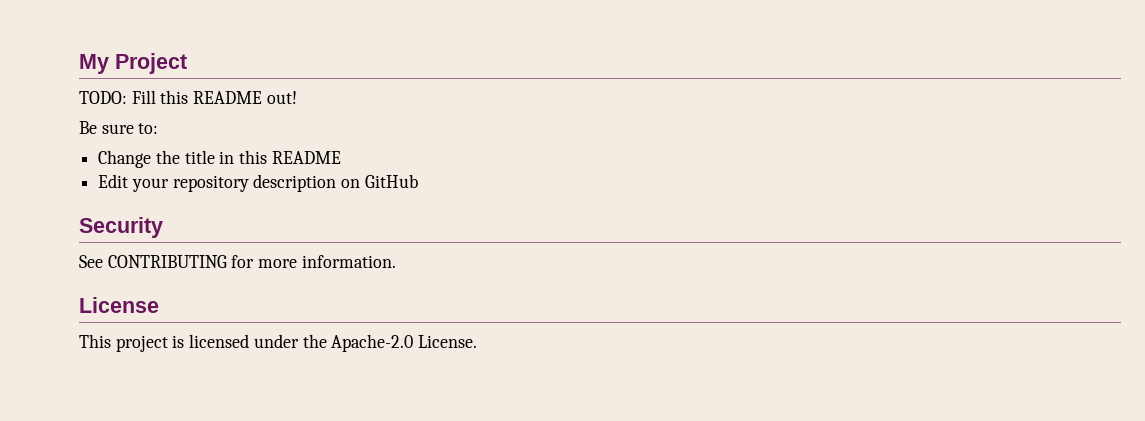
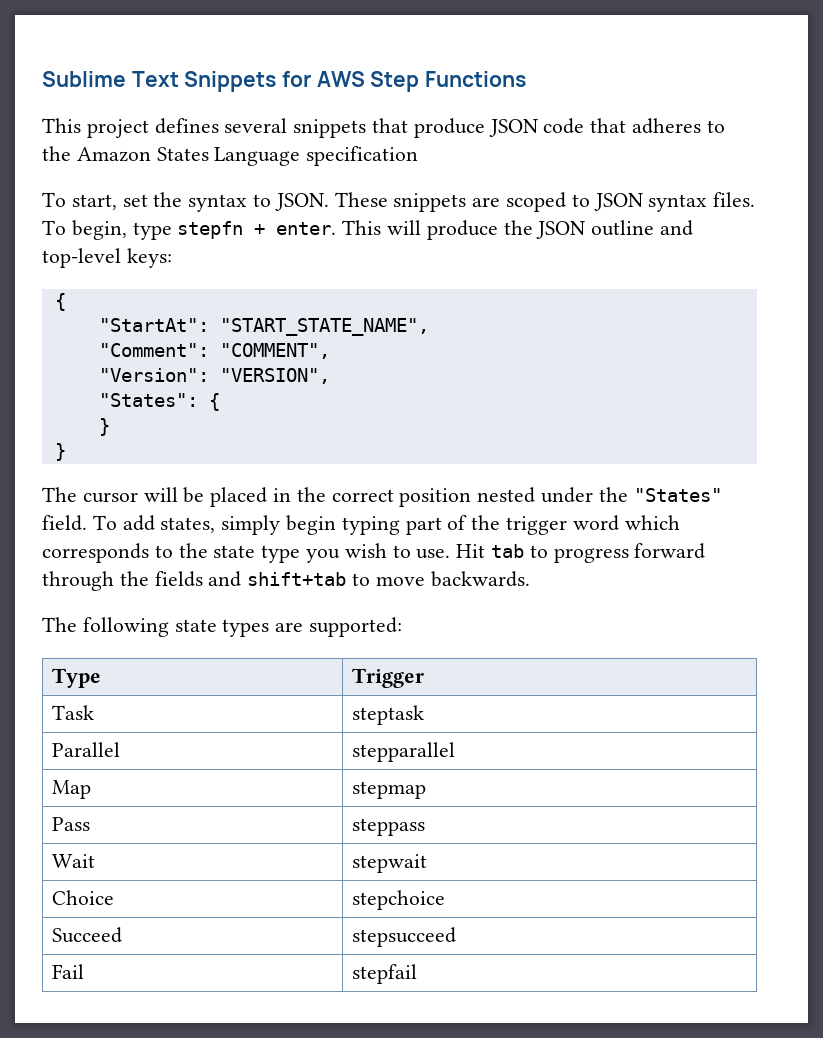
- My Project
- TODO: Fill this README out!
- Be sure to:
- Change the title in this README
- Edit your repository description on GitHub
- Security
- See CONTRIBUTING for more information.
- License
- This project is licensed under the Apache-2.0 License.
+ Sublime Text Snippets for AWS Step Functions
+ This project defines several snippets that produce JSON code that adheres to the Amazon States Language specification
+ To start, set the syntax to JSON. These snippets are scoped to JSON syntax files. To begin, type stepfn + enter. This will produce the JSON outline and top-level keys:
+ {
+ "StartAt": "START_STATE_NAME",
+ "Comment": "COMMENT",
+ "Version": "VERSION",
+ "States": {
+ }
+ }
+ The cursor will be placed in the correct position nested under the "States" field. To add states, simply begin typing part of the trigger word which corresponds to the state type you wish to use. Hit tab to progress forward through the fields and shift+tab to move backwards.
+ The following state types are supported:
+ Type | Trigger
+ Task | steptask
+ Parallel | stepparallel
+ Map | stepmap
+ Pass | steppass
+ Wait | stepwait
+ Choice | stepchoice
+ Succeed | stepsucceed
+ Fail | stepfail

